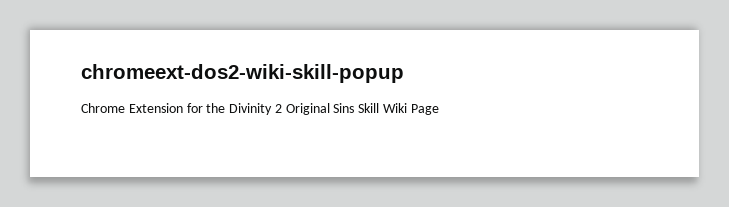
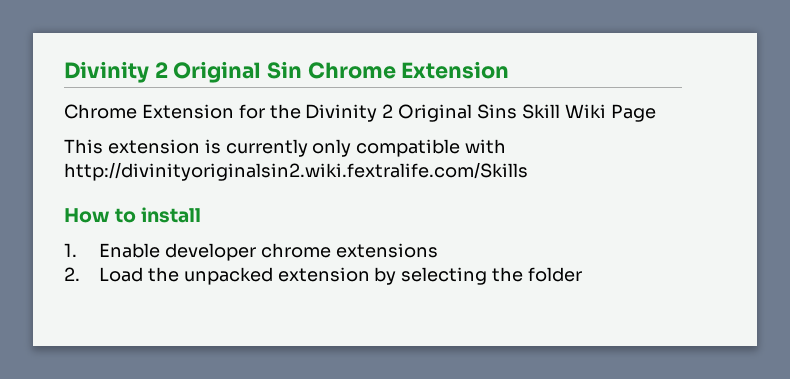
- chromeext-dos2-wiki-skill-popup
+ Divinity 2 Original Sin Chrome Extension
+ This extension is currently only compatible with http://divinityoriginalsin2.wiki.fextralife.com/Skills
+ How to install
+ 1. Enable developer chrome extensions
+ 2. Load the unpacked extension by selecting the folder

